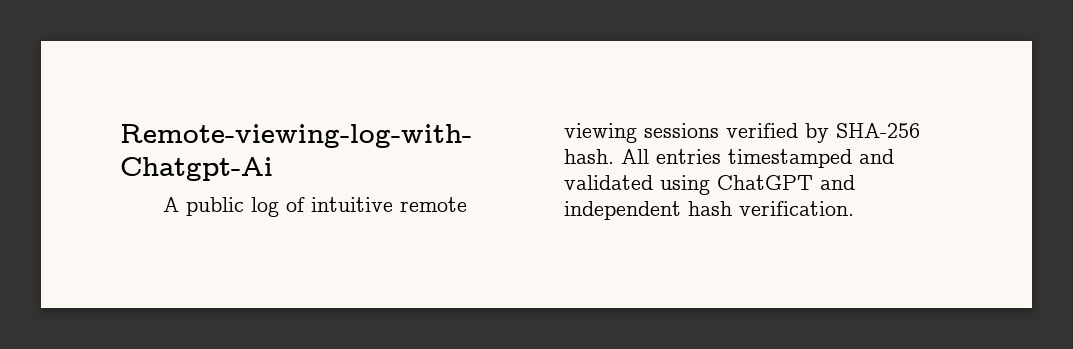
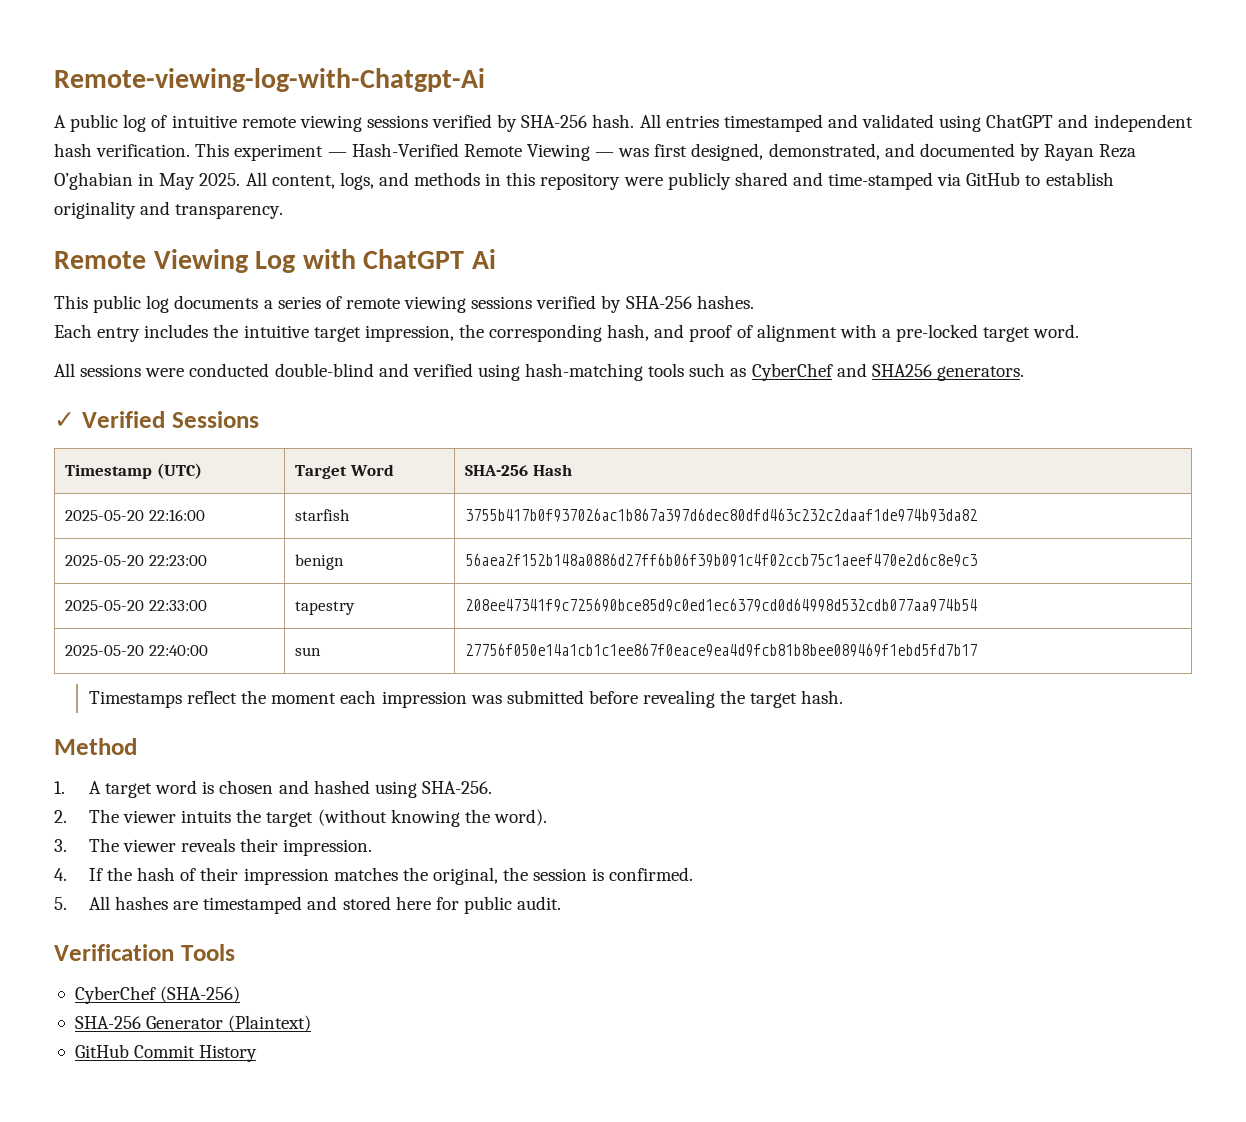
+ This experiment — Hash-Verified Remote Viewing — was first designed, demonstrated, and documented by Rayan Reza O’ghabian in May 2025. All content, logs, and methods in this repository were publicly shared and time-stamped via GitHub to establish originality and transparency.
+ Remote Viewing Log with ChatGPT Ai
+ This public log documents a series of remote viewing sessions verified by SHA-256 hashes.
+ Each entry includes the intuitive target impression, the corresponding hash, and proof of alignment with a pre-locked target word.
+ All sessions were conducted double-blind and verified using hash-matching tools such as CyberChef and SHA256 generators.
+ ✓ Verified Sessions
+ Timestamp (UTC) | Target Word | SHA-256 Hash
+ 2025-05-20 22:16:00 | starfish | 3755b417b0f937026ac1b867a397d6dec80dfd463c232c2daaf1de974b93da82
+ 2025-05-20 22:23:00 | benign | 56aea2f152b148a0886d27ff6b06f39b091c4f02ccb75c1aeef470e2d6c8e9c3
+ 2025-05-20 22:33:00 | tapestry | 208ee47341f9c725690bce85d9c0ed1ec6379cd0d64998d532cdb077aa974b54
+ 2025-05-20 22:40:00 | sun | 27756f050e14a1cb1c1ee867f0eace9ea4d9fcb81b8bee089469f1ebd5fd7b17
+ Timestamps reflect the moment each impression was submitted before revealing the target hash.
+ Method
+ 1. A target word is chosen and hashed using SHA-256.
+ 2. The viewer intuits the target (without knowing the word).
+ 3. The viewer reveals their impression.
+ 4. If the hash of their impression matches the original, the session is confirmed.
+ 5. All hashes are timestamped and stored here for public audit.
+ Verification Tools
+ CyberChef (SHA-256)
+ SHA-256 Generator (Plaintext)
+ GitHub Commit History

